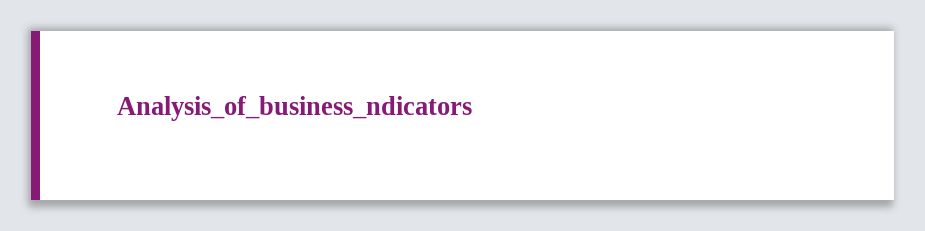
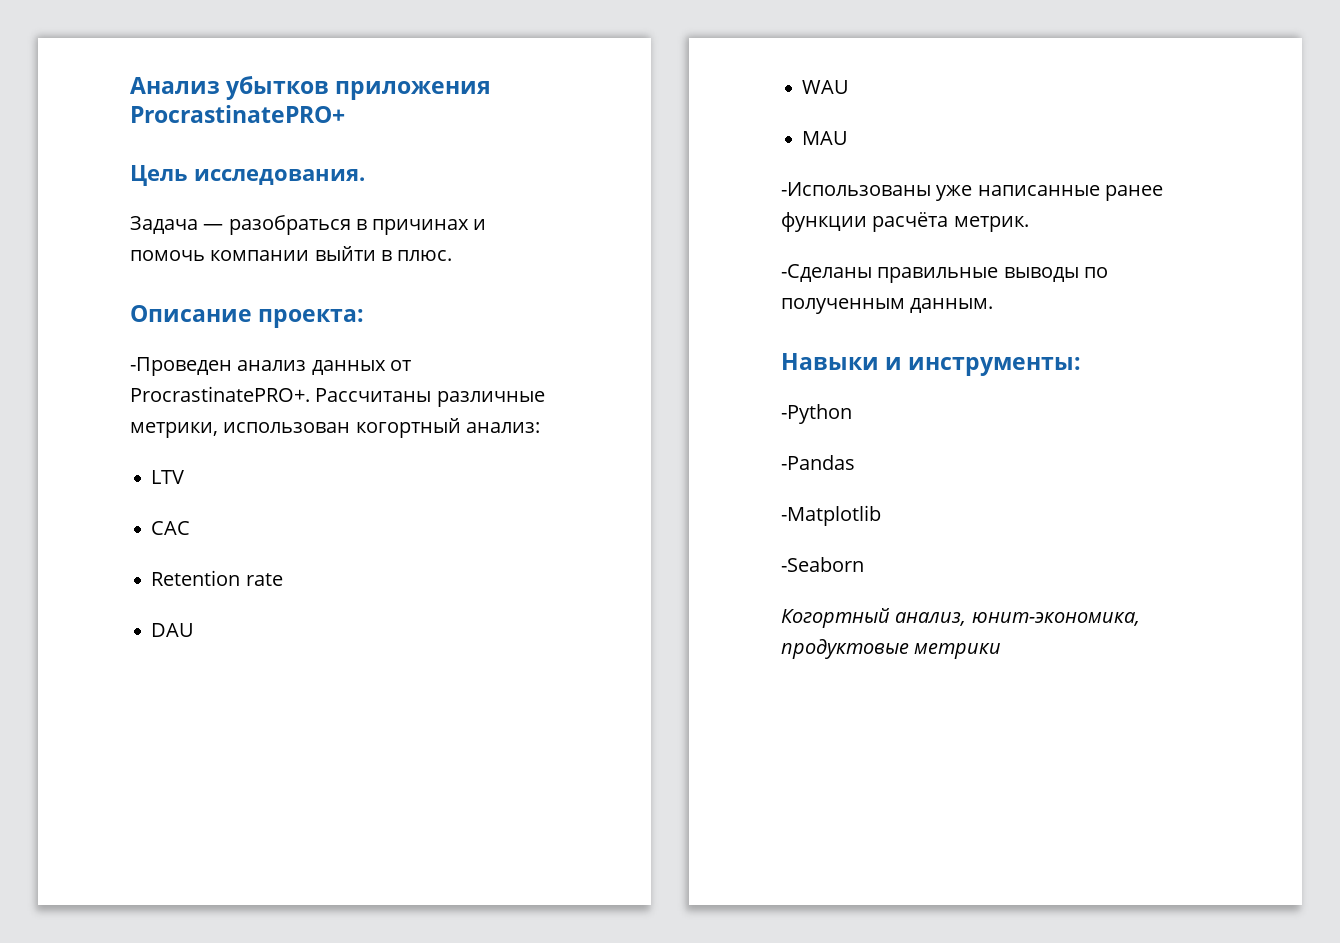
- Analysis_of_business_ndicators
+ Анализ убытков приложения ProcrastinatePRO+
+ Цель исследования.
+ Задача — разобраться в причинах и помочь компании выйти в плюс.
+ Описание проекта:
+ -Проведен анализ данных от ProcrastinatePRO+. Рассчитаны различные метрики, использован когортный анализ:
+ LTV
+ CAC
+ Retention rate
+ DAU
+ WAU
+ MAU
+ -Использованы уже написанные ранее функции расчёта метрик.
+ -Сделаны правильные выводы по полученным данным.
+ Навыки и инструменты:
+ -Python
+ -Pandas
+ -Matplotlib
+ -Seaborn
+ Когортный анализ, юнит-экономика, продуктовые метрики

